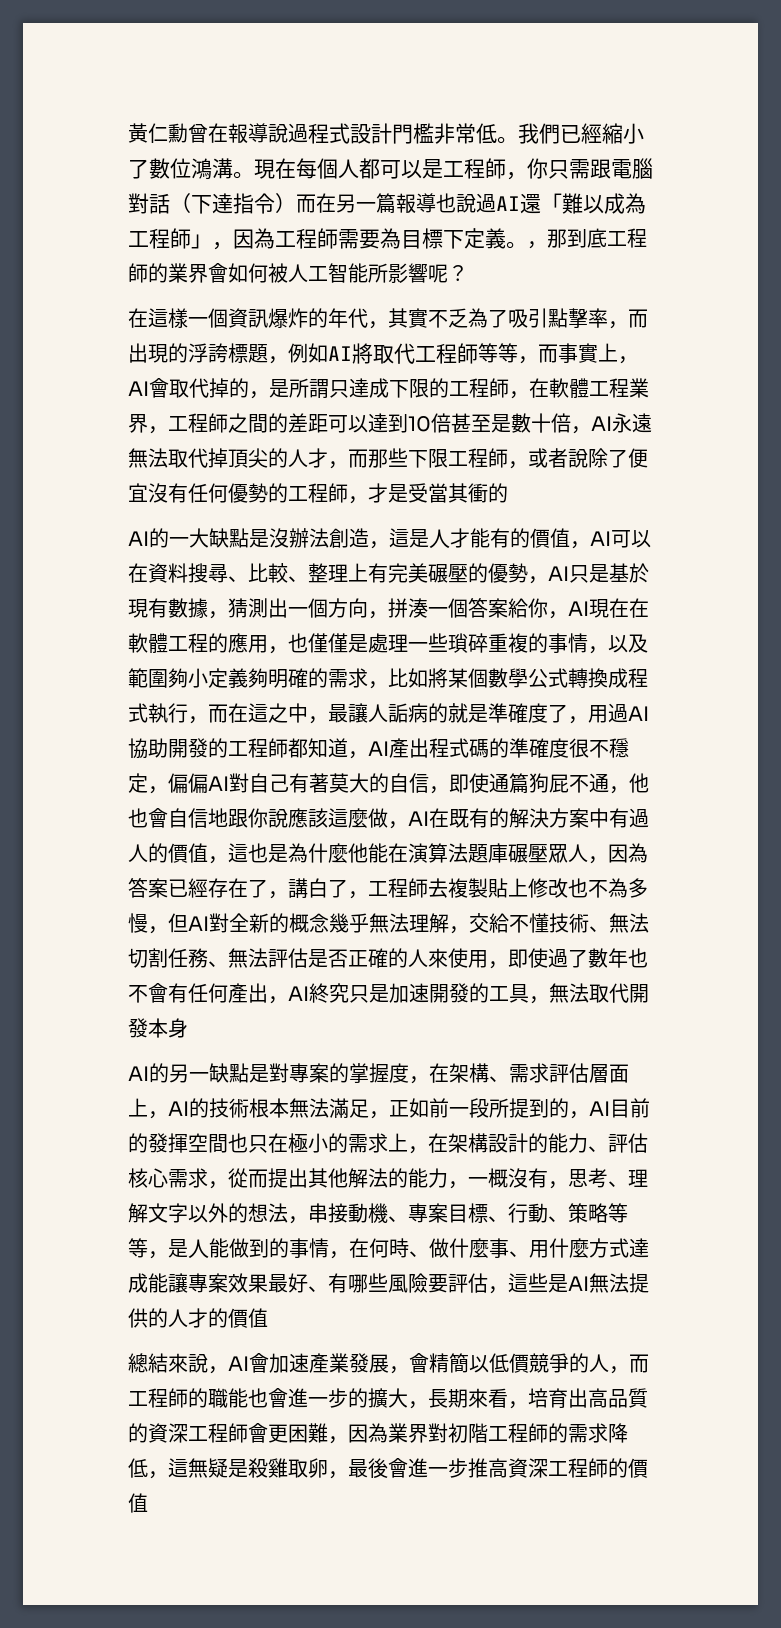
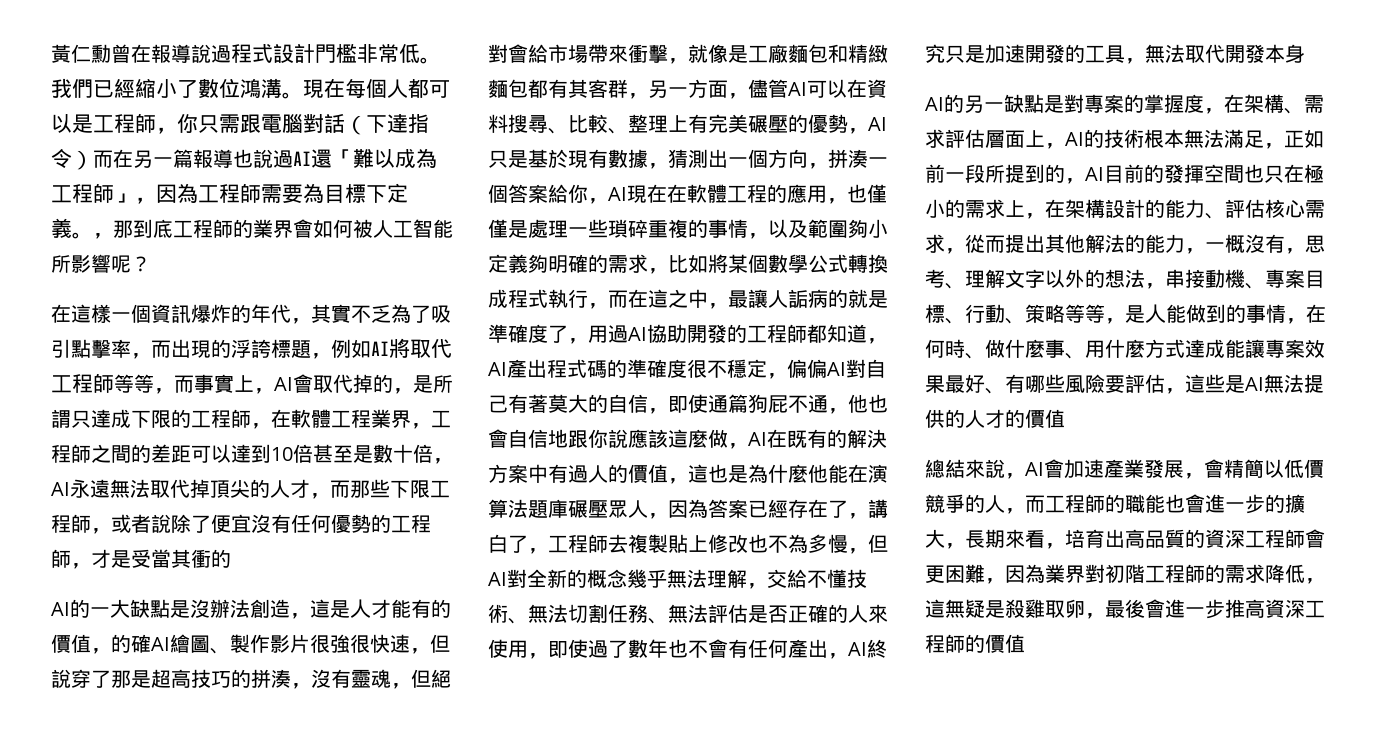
- AI的一大缺點是沒辦法創造，這是人才能有的價值，AI可以在資料搜尋、比較、整理上有完美碾壓的優勢，AI只是基於現有數據，猜測出一個方向，拼湊一個答案給你，AI現在在軟體工程的應用，也僅僅是處理一些瑣碎重複的事情，以及範圍夠小定義夠明確的需求，比如將某個數學公式轉換成程式執行，而在這之中，最讓人詬病的就是準確度了，用過AI協助開發的工程師都知道，AI產出程式碼的準確度很不穩定，偏偏AI對自己有著莫大的自信，即使通篇狗屁不通，他也會自信地跟你說應該這麼做，AI在既有的解決方案中有過人的價值，這也是為什麼他能在演算法題庫碾壓眾人，因為答案已經存在了，講白了，工程師去複製貼上修改也不為多慢，但AI對全新的概念幾乎無法理解，交給不懂技術、無法切割任務、無法評估是否正確的人來使用，即使過了數年也不會有任何產出，AI終究只是加速開發的工具，無法取代開發本身
+ AI的一大缺點是沒辦法創造，這是人才能有的價值，的確AI繪圖、製作影片很強很快速，但說穿了那是超高技巧的拼湊，沒有靈魂，但絕對會給市場帶來衝擊，就像是工廠麵包和精緻麵包都有其客群，另一方面，儘管AI可以在資料搜尋、比較、整理上有完美碾壓的優勢，AI只是基於現有數據，猜測出一個方向，拼湊一個答案給你，AI現在在軟體工程的應用，也僅僅是處理一些瑣碎重複的事情，以及範圍夠小定義夠明確的需求，比如將某個數學公式轉換成程式執行，而在這之中，最讓人詬病的就是準確度了，用過AI協助開發的工程師都知道，AI產出程式碼的準確度很不穩定，偏偏AI對自己有著莫大的自信，即使通篇狗屁不通，他也會自信地跟你說應該這麼做，AI在既有的解決方案中有過人的價值，這也是為什麼他能在演算法題庫碾壓眾人，因為答案已經存在了，講白了，工程師去複製貼上修改也不為多慢，但AI對全新的概念幾乎無法理解，交給不懂技術、無法切割任務、無法評估是否正確的人來使用，即使過了數年也不會有任何產出，AI終究只是加速開發的工具，無法取代開發本身

